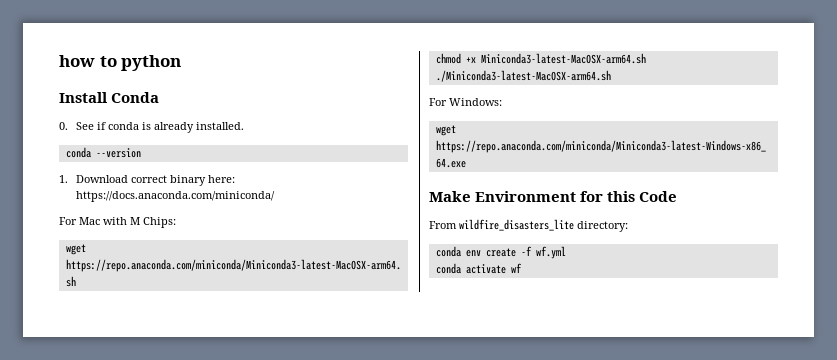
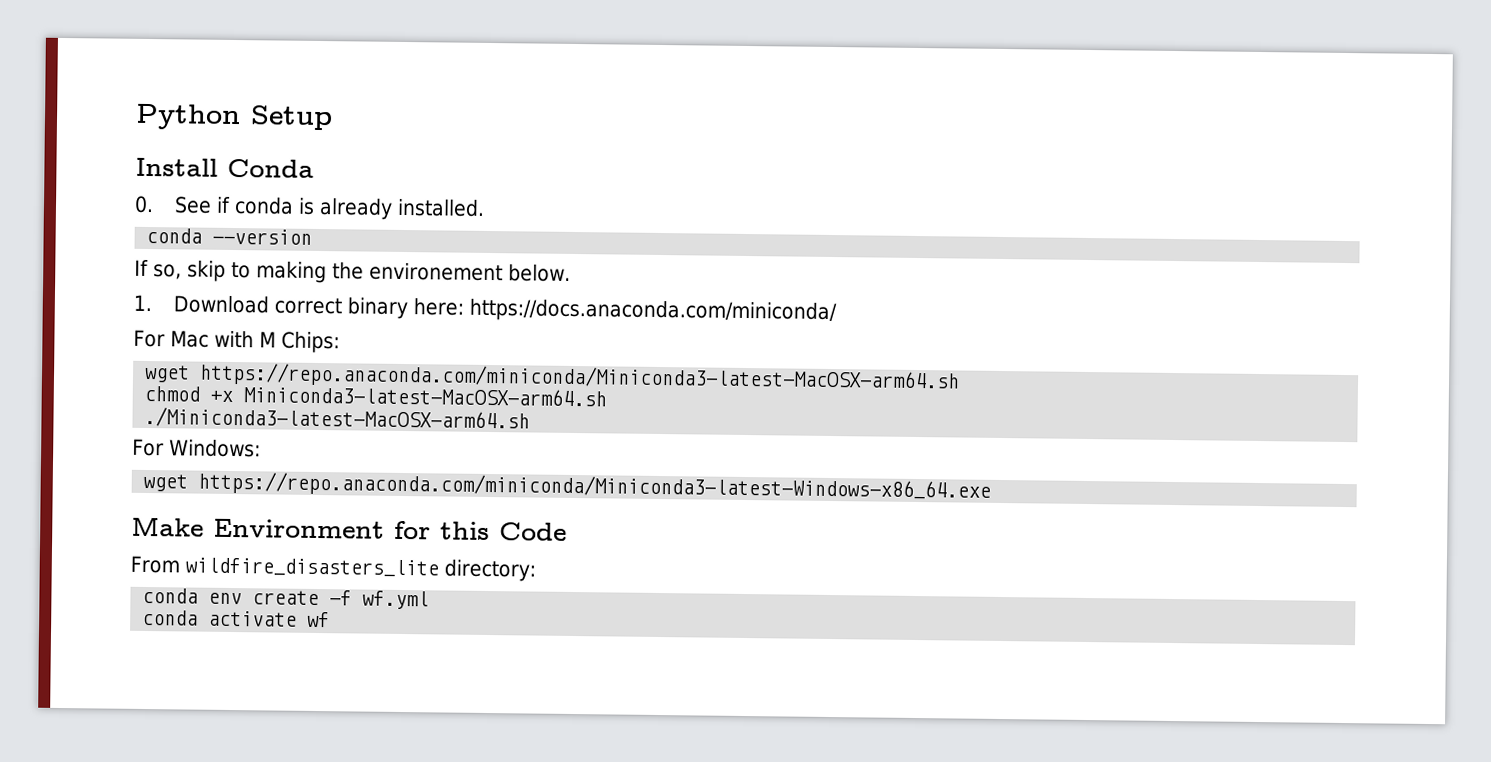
- how to python
+ Python Setup
+ If so, skip to making the environement below.

